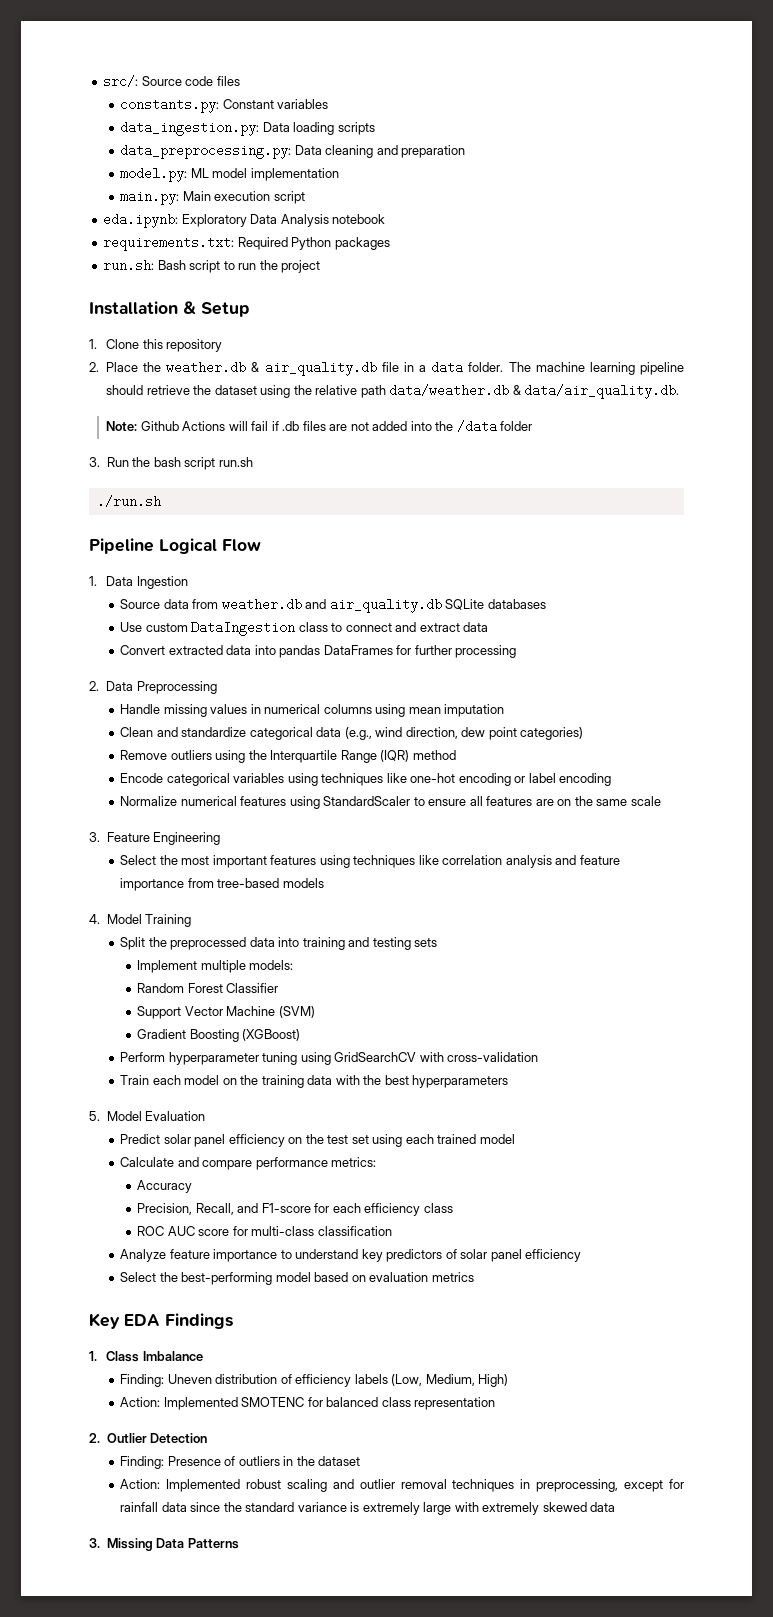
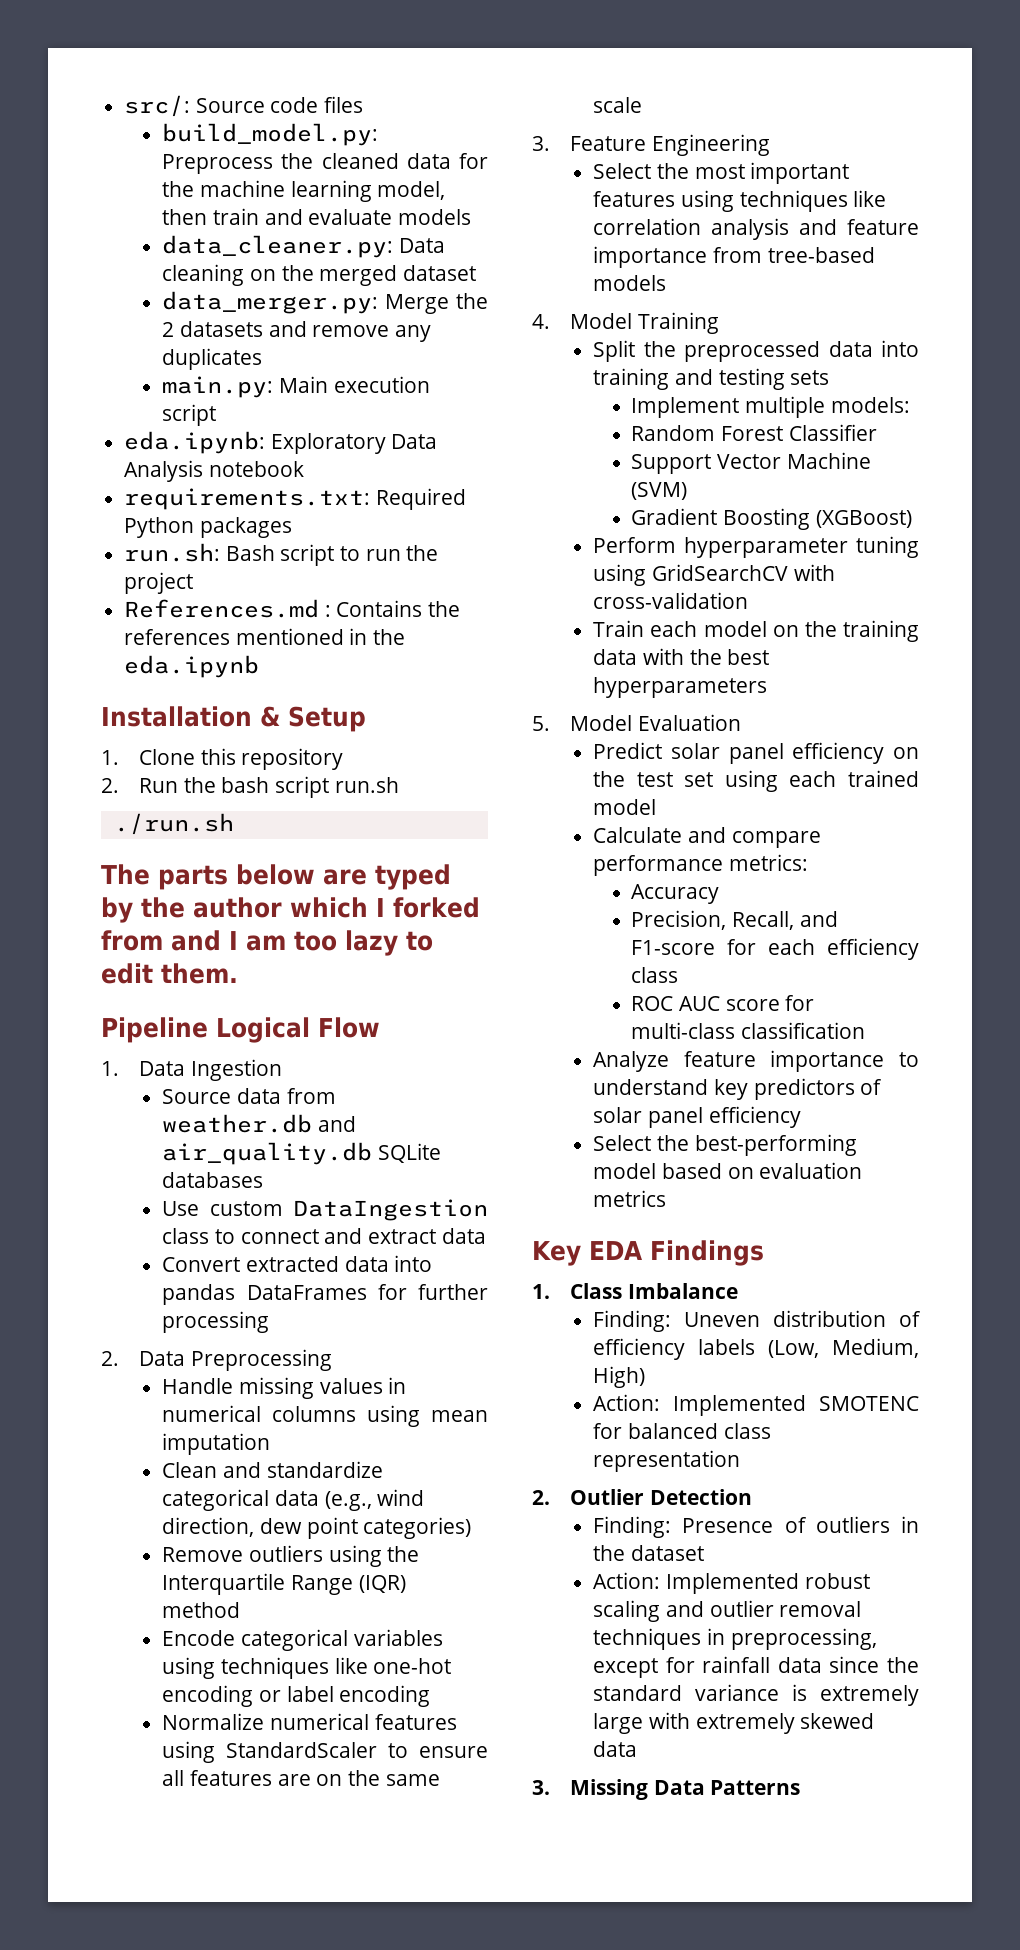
- constants.py: Constant variables
- data_ingestion.py: Data loading scripts
- data_preprocessing.py: Data cleaning and preparation
- model.py: ML model implementation
+ build_model.py: Preprocess the cleaned data for the machine learning model, then train and evaluate models
+ data_cleaner.py: Data cleaning on the merged dataset
+ data_merger.py: Merge the 2 datasets and remove any duplicates
+ References.md : Contains the references mentioned in the eda.ipynb
- 2. Place the weather.db & air_quality.db file in a data folder. The machine learning pipeline should retrieve the dataset using the relative path data/weather.db & data/air_quality.db.
- Note: Github Actions will fail if .db files are not added into the /data folder
- 3. Run the bash script run.sh
+ 2. Run the bash script run.sh
+ The parts below are typed by the author which I forked from and I am too lazy to edit them.

